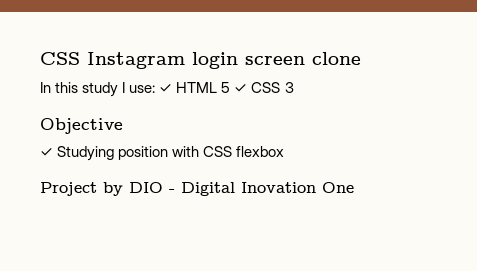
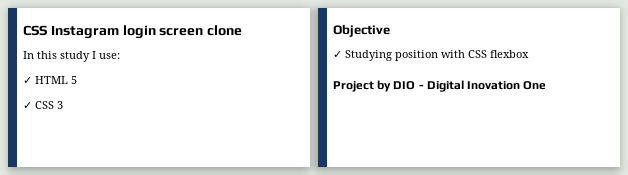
- In this study I use: ✓ HTML 5 ✓ CSS 3
+ In this study I use:
+ ✓ HTML 5
+ ✓ CSS 3

